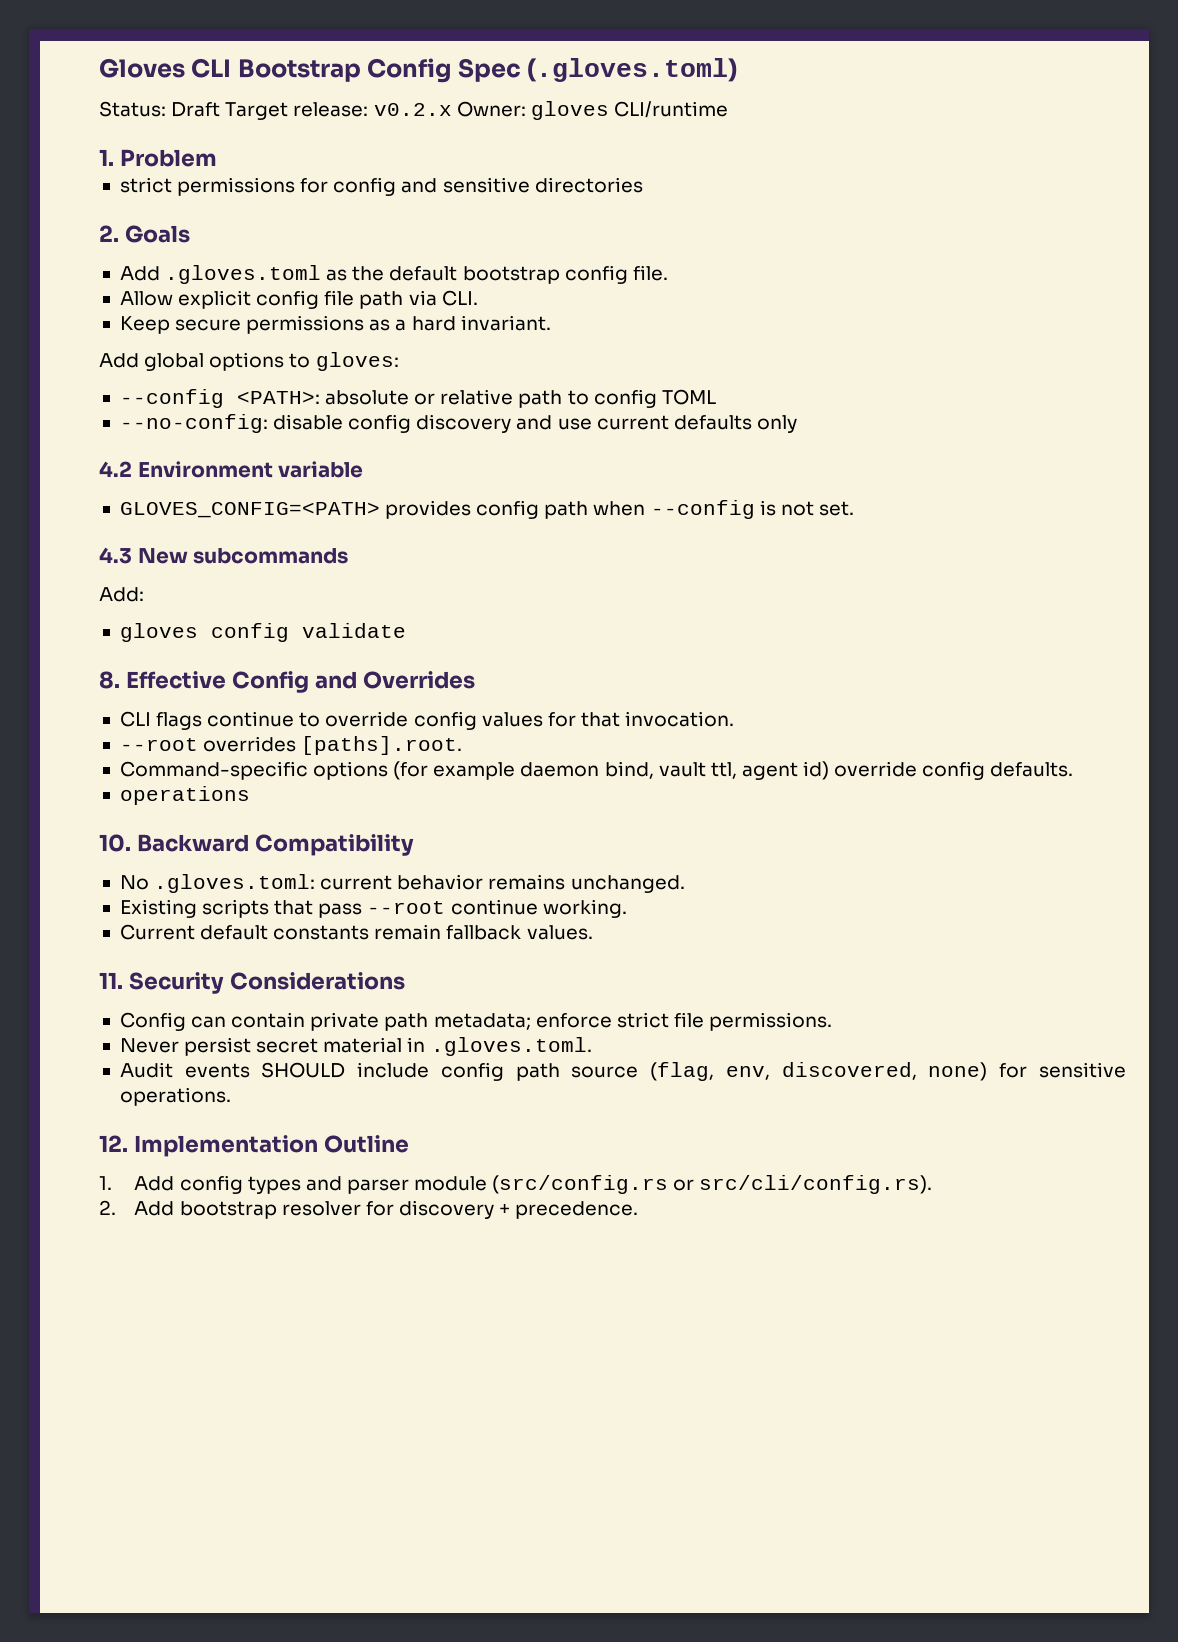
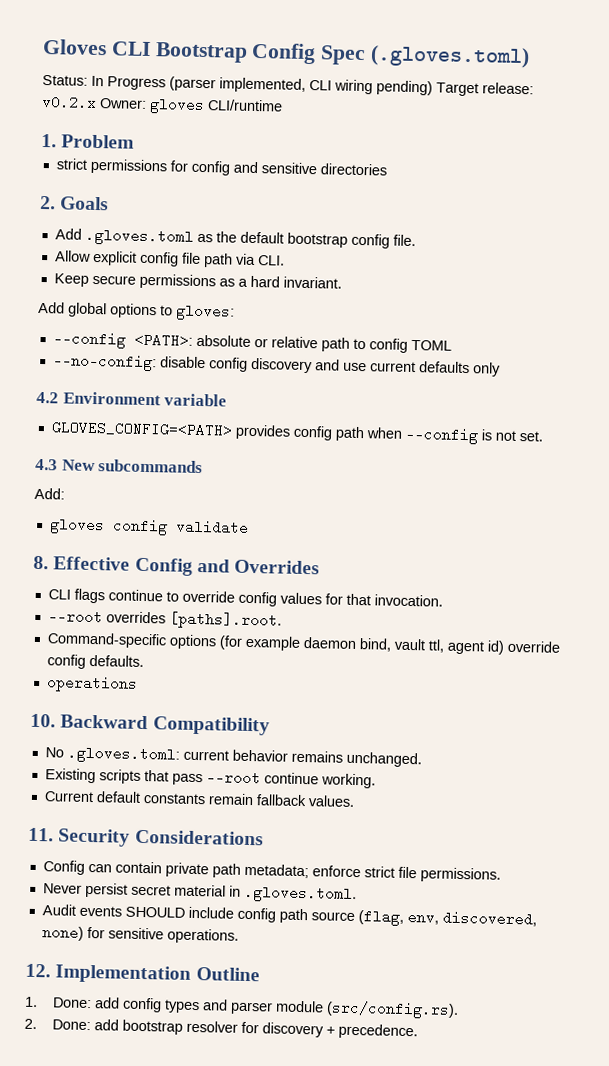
- Status: Draft Target release: v0.2.x Owner: gloves CLI/runtime
+ Status: In Progress (parser implemented, CLI wiring pending) Target release: v0.2.x Owner: gloves CLI/runtime
- 1. Add config types and parser module (src/config.rs or src/cli/config.rs).
- 2. Add bootstrap resolver for discovery + precedence.
+ 1. Done: add config types and parser module (src/config.rs).
+ 2. Done: add bootstrap resolver for discovery + precedence.

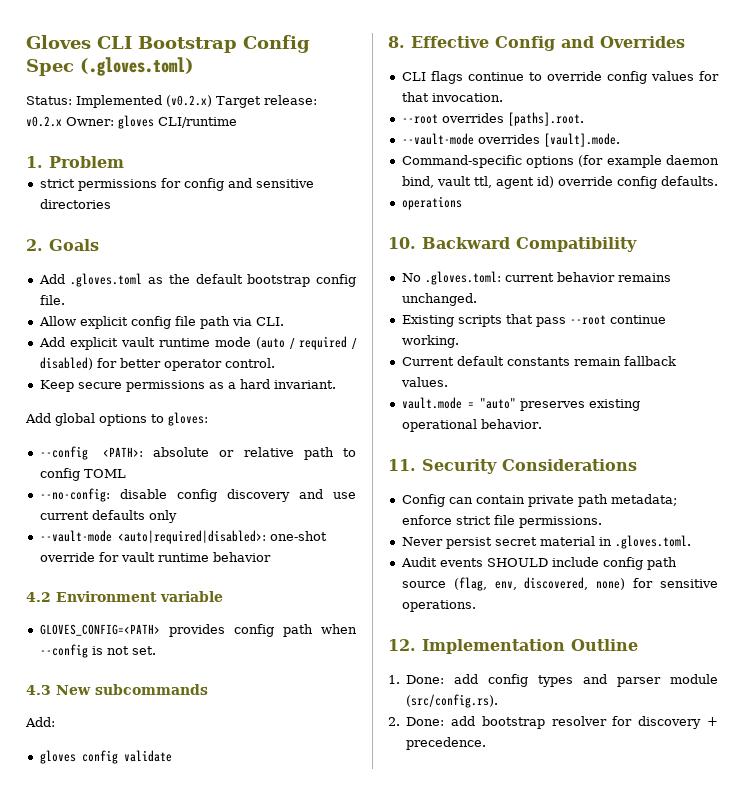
- Status: In Progress (parser implemented, CLI wiring pending) Target release: v0.2.x Owner: gloves CLI/runtime
+ Status: Implemented (v0.2.x) Target release: v0.2.x Owner: gloves CLI/runtime
+ Add explicit vault runtime mode (auto / required / disabled) for better operator control.
+ --vault-mode <auto|required|disabled>: one-shot override for vault runtime behavior
+ --vault-mode overrides [vault].mode.
+ vault.mode = "auto" preserves existing operational behavior.

